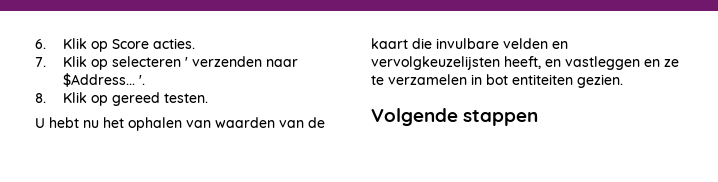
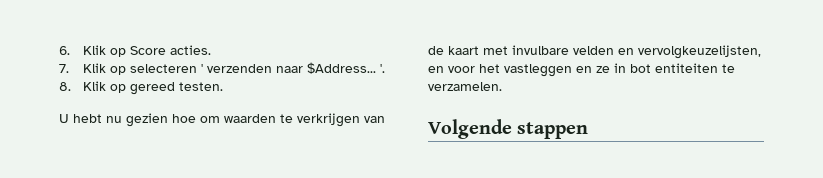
- U hebt nu het ophalen van waarden van de kaart die invulbare velden en vervolgkeuzelijsten heeft, en vastleggen en ze te verzamelen in bot entiteiten gezien.
+ U hebt nu gezien hoe om waarden te verkrijgen van de kaart met invulbare velden en vervolgkeuzelijsten, en voor het vastleggen en ze in bot entiteiten te verzamelen.

